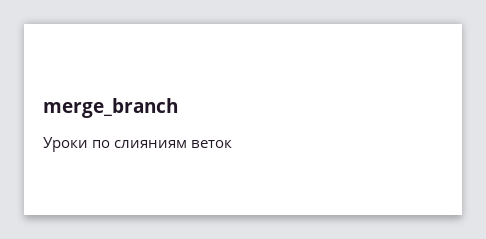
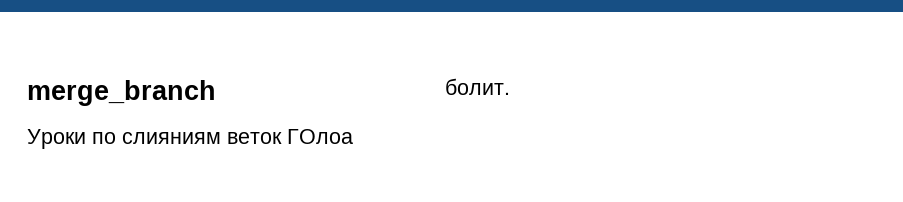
- Уроки по слияниям веток
+ Уроки по слияниям веток ГОлоа болит.

